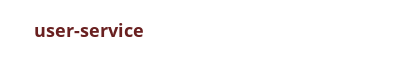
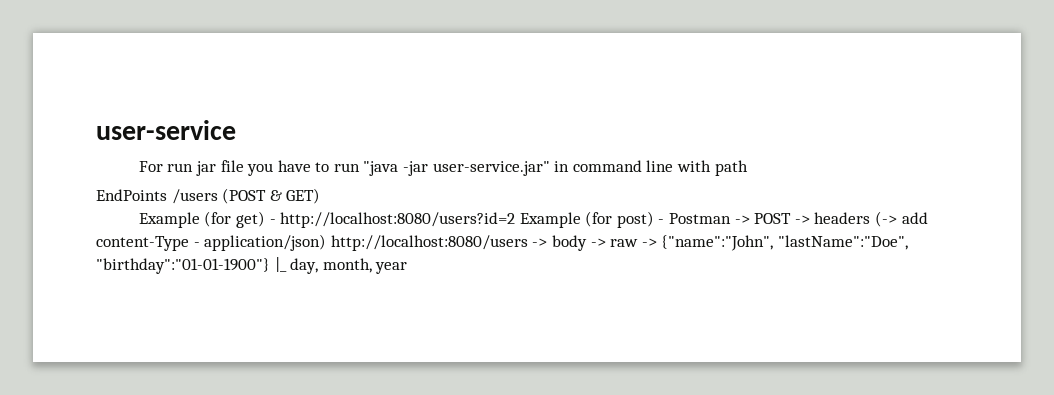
+ For run jar file you have to run "java -jar user-service.jar" in command line with path
+ EndPoints /users (POST & GET)
+ Example (for get) - http://localhost:8080/users?id=2 Example (for post) - Postman -> POST -> headers (-> add content-Type - application/json) http://localhost:8080/users -> body -> raw -> {"name":"John", "lastName":"Doe", "birthday":"01-01-1900"} |_ day, month, year

